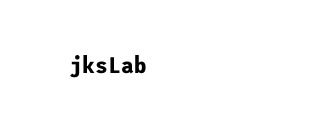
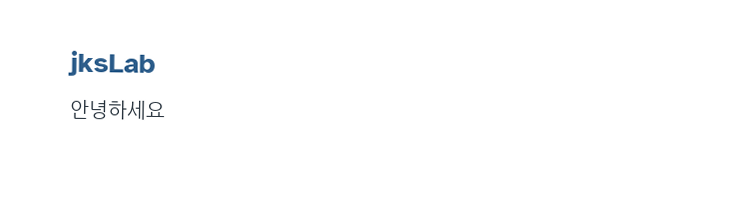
+ 안녕하세요

